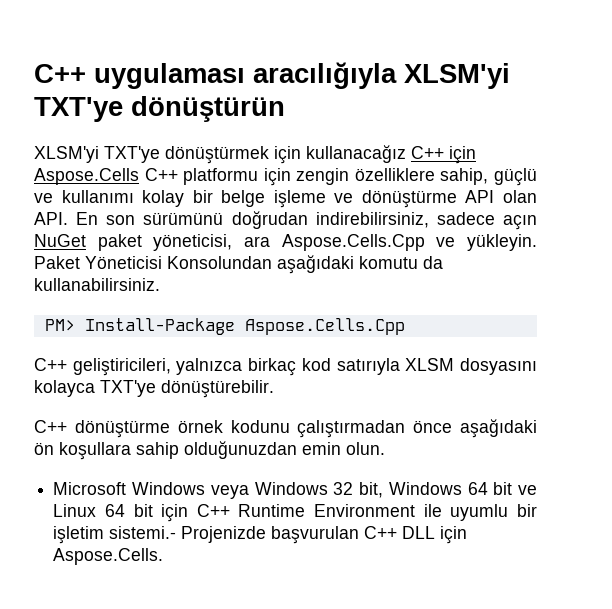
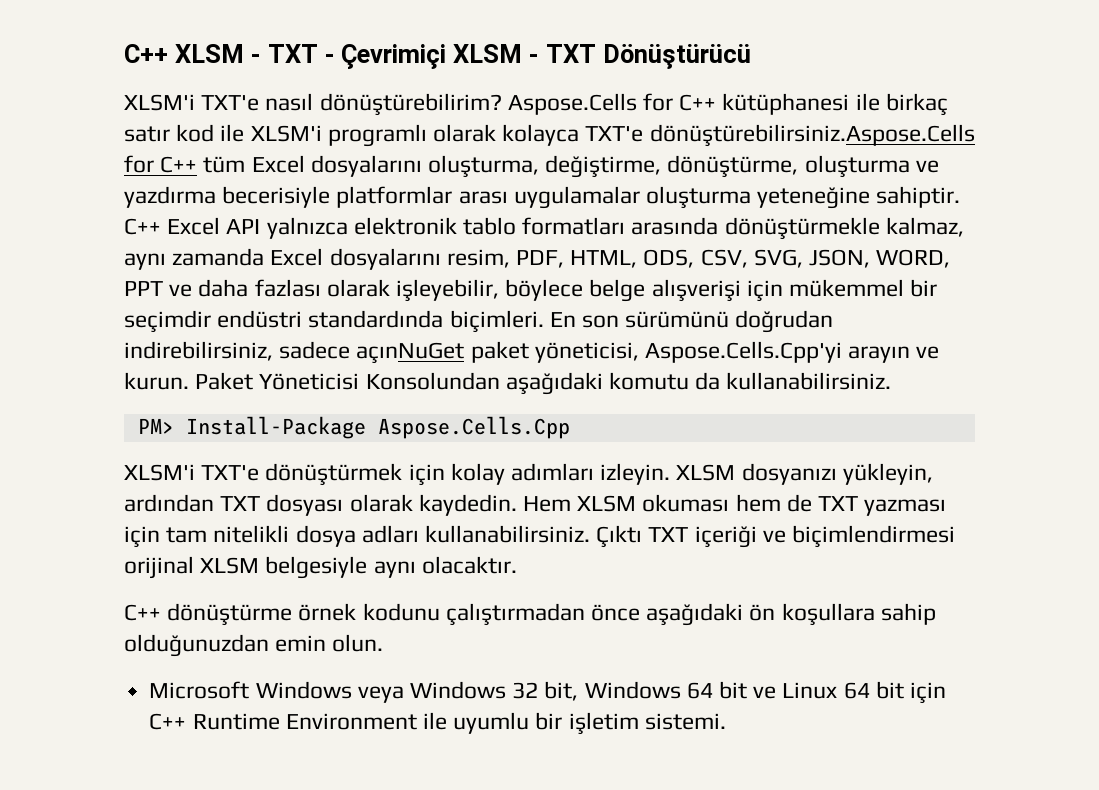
- C++ uygulaması aracılığıyla XLSM'yi TXT'ye dönüştürün
- XLSM'yi TXT'ye dönüştürmek için kullanacağız C++ için Aspose.Cells C++ platformu için zengin özelliklere sahip, güçlü ve kullanımı kolay bir belge işleme ve dönüştürme API olan API. En son sürümünü doğrudan indirebilirsiniz, sadece açın NuGet paket yöneticisi, ara Aspose.Cells.Cpp ve yükleyin.
+ C++ XLSM - TXT - Çevrimiçi XLSM - TXT Dönüştürücü
+ XLSM'i TXT'e nasıl dönüştürebilirim? Aspose.Cells for C++ kütüphanesi ile birkaç satır kod ile XLSM'i programlı olarak kolayca TXT'e dönüştürebilirsiniz.Aspose.Cells for C++ tüm Excel dosyalarını oluşturma, değiştirme, dönüştürme, oluşturma ve yazdırma becerisiyle platformlar arası uygulamalar oluşturma yeteneğine sahiptir. C++ Excel API yalnızca elektronik tablo formatları arasında dönüştürmekle kalmaz, aynı zamanda Excel dosyalarını resim, PDF, HTML, ODS, CSV, SVG, JSON, WORD, PPT ve daha fazlası olarak işleyebilir, böylece belge alışverişi için mükemmel bir seçimdir endüstri standardında biçimleri. En son sürümünü doğrudan indirebilirsiniz, sadece açınNuGet paket yöneticisi, Aspose.Cells.Cpp'yi arayın ve kurun.
- C++ geliştiricileri, yalnızca birkaç kod satırıyla XLSM dosyasını kolayca TXT'ye dönüştürebilir.
+ XLSM'i TXT'e dönüştürmek için kolay adımları izleyin. XLSM dosyanızı yükleyin, ardından TXT dosyası olarak kaydedin. Hem XLSM okuması hem de TXT yazması için tam nitelikli dosya adları kullanabilirsiniz. Çıktı TXT içeriği ve biçimlendirmesi orijinal XLSM belgesiyle aynı olacaktır.
- Microsoft Windows veya Windows 32 bit, Windows 64 bit ve Linux 64 bit için C++ Runtime Environment ile uyumlu bir işletim sistemi.- Projenizde başvurulan C++ DLL için Aspose.Cells.
+ Microsoft Windows veya Windows 32 bit, Windows 64 bit ve Linux 64 bit için C++ Runtime Environment ile uyumlu bir işletim sistemi.

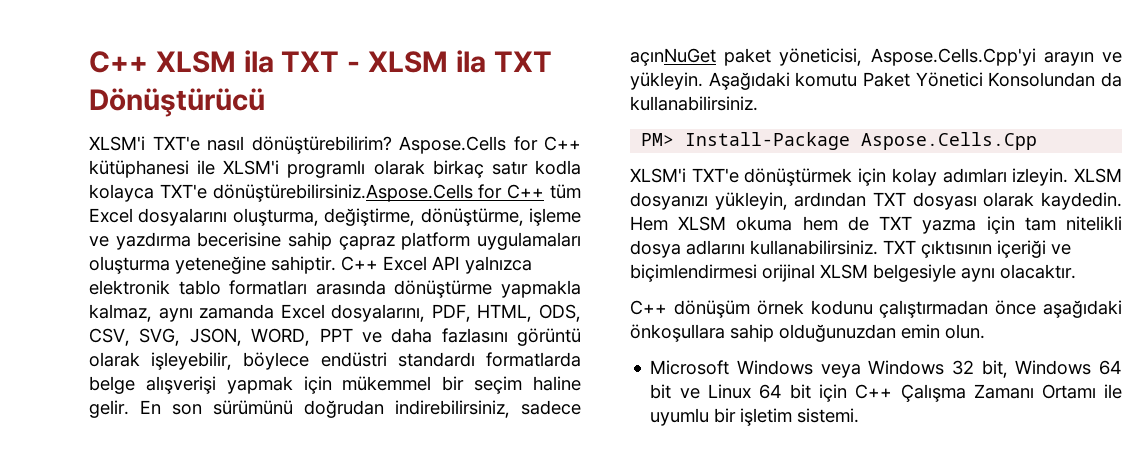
- C++ XLSM - TXT - Çevrimiçi XLSM - TXT Dönüştürücü
+ C++ XLSM ila TXT - XLSM ila TXT Dönüştürücü
- Aspose.Cells for C++ kütüphanesi ile birkaç satır kod ile XLSM'i programlı olarak kolayca TXT'e dönüştürebilirsiniz.Aspose.Cells for C++ tüm Excel dosyalarını oluşturma, değiştirme, dönüştürme, oluşturma ve yazdırma becerisiyle platformlar arası uygulamalar oluşturma yeteneğine sahiptir.
+ Aspose.Cells for C++ kütüphanesi ile XLSM'i programlı olarak birkaç satır kodla kolayca TXT'e dönüştürebilirsiniz.Aspose.Cells for C++ tüm Excel dosyalarını oluşturma, değiştirme, dönüştürme, işleme ve yazdırma becerisine sahip çapraz platform uygulamaları oluşturma yeteneğine sahiptir.
- C++ Excel API yalnızca elektronik tablo formatları arasında dönüştürmekle kalmaz, aynı zamanda Excel dosyalarını resim, PDF, HTML, ODS, CSV, SVG, JSON, WORD, PPT ve daha fazlası olarak işleyebilir, böylece belge alışverişi için mükemmel bir seçimdir endüstri standardında biçimleri.
+ C++ Excel API yalnızca elektronik tablo formatları arasında dönüştürme yapmakla kalmaz, aynı zamanda Excel dosyalarını, PDF, HTML, ODS, CSV, SVG, JSON, WORD, PPT ve daha fazlasını görüntü olarak işleyebilir, böylece endüstri standardı formatlarda belge alışverişi yapmak için mükemmel bir seçim haline gelir.
- En son sürümünü doğrudan indirebilirsiniz, sadece açınNuGet paket yöneticisi, Aspose.Cells.Cpp'yi arayın ve kurun. Paket Yöneticisi Konsolundan aşağıdaki komutu da kullanabilirsiniz.
+ En son sürümünü doğrudan indirebilirsiniz, sadece açınNuGet paket yöneticisi, Aspose.Cells.Cpp'yi arayın ve yükleyin. Aşağıdaki komutu Paket Yönetici Konsolundan da kullanabilirsiniz.
- Hem XLSM okuması hem de TXT yazması için tam nitelikli dosya adları kullanabilirsiniz. Çıktı TXT içeriği ve biçimlendirmesi orijinal XLSM belgesiyle aynı olacaktır.
+ Hem XLSM okuma hem de TXT yazma için tam nitelikli dosya adlarını kullanabilirsiniz. TXT çıktısının içeriği ve biçimlendirmesi orijinal XLSM belgesiyle aynı olacaktır.
- C++ dönüştürme örnek kodunu çalıştırmadan önce aşağıdaki ön koşullara sahip olduğunuzdan emin olun.
+ C++ dönüşüm örnek kodunu çalıştırmadan önce aşağıdaki önkoşullara sahip olduğunuzdan emin olun.
- Microsoft Windows veya Windows 32 bit, Windows 64 bit ve Linux 64 bit için C++ Runtime Environment ile uyumlu bir işletim sistemi.
+ Microsoft Windows veya Windows 32 bit, Windows 64 bit ve Linux 64 bit için C++ Çalışma Zamanı Ortamı ile uyumlu bir işletim sistemi.

